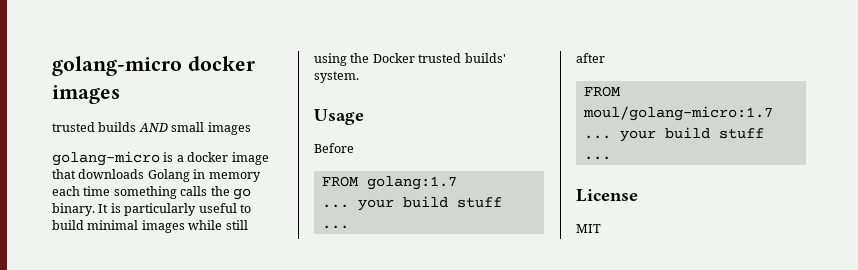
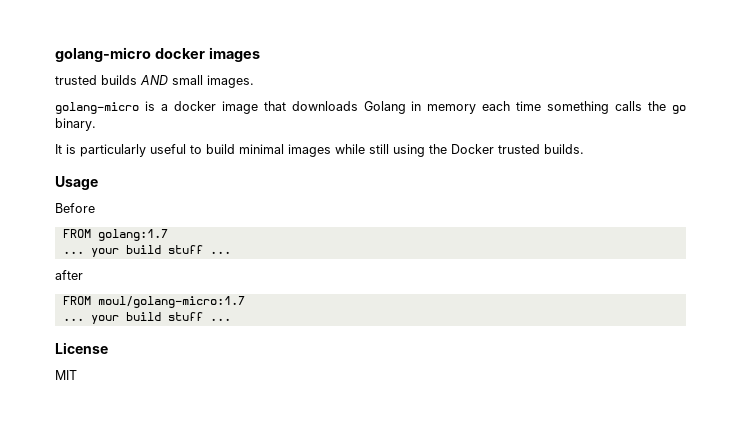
- trusted builds AND small images
+ trusted builds AND small images.
- golang-micro is a docker image that downloads Golang in memory each time something calls the go binary. It is particularly useful to build minimal images while still using the Docker trusted builds' system.
+ golang-micro is a docker image that downloads Golang in memory each time something calls the go binary.
+ It is particularly useful to build minimal images while still using the Docker trusted builds.

